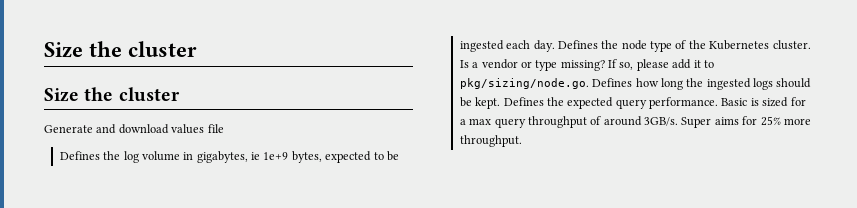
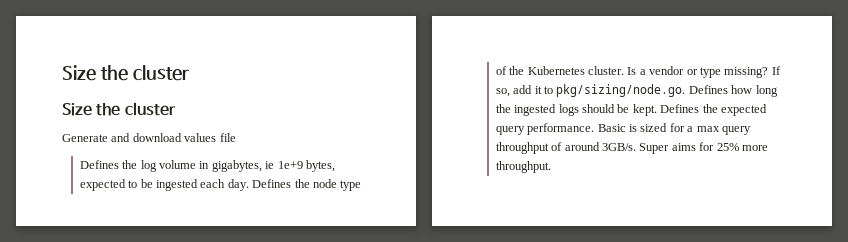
- If so, please add it to pkg/sizing/node.go. Defines how long the ingested logs should be kept.
+ If so, add it to pkg/sizing/node.go. Defines how long the ingested logs should be kept.

